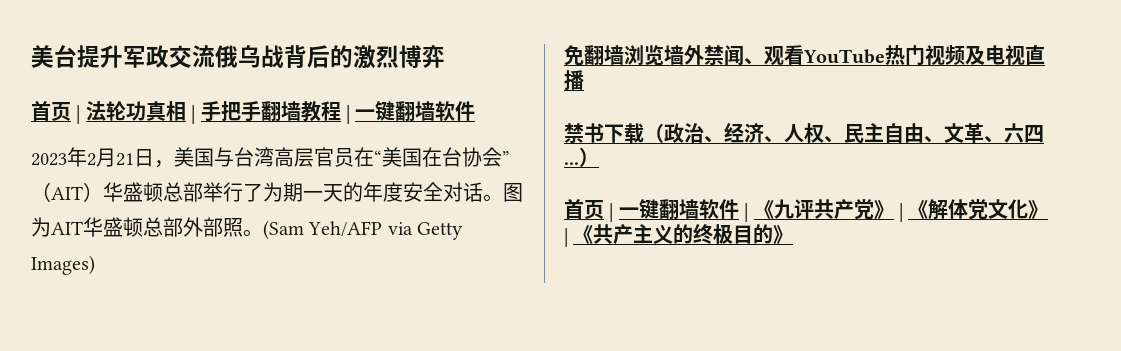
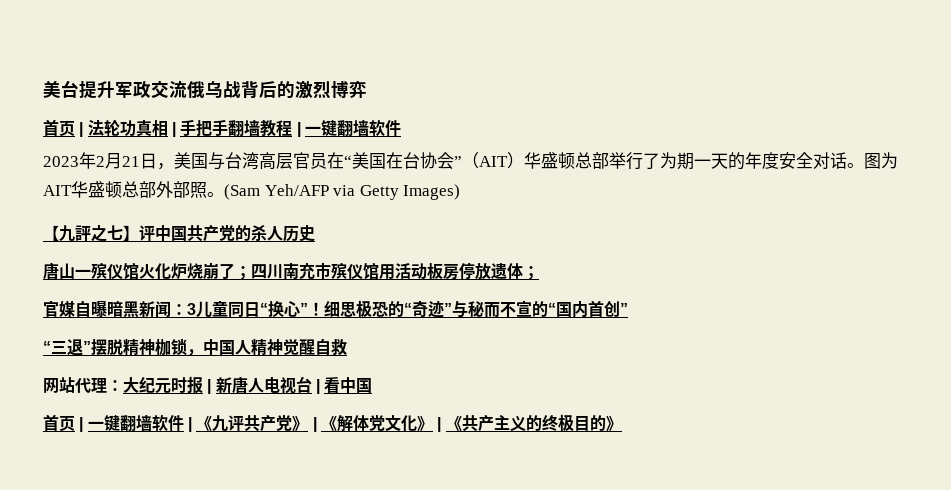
- 免翻墙浏览墙外禁闻、观看YouTube热门视频及电视直播
- 禁书下载（政治、经济、人权、民主自由、文革、六四...）
+ 【九評之七】评中国共产党的杀人历史
+ 唐山一殡仪馆火化炉烧崩了；四川南充市殡仪馆用活动板房停放遗体；
+ 官媒自曝暗黑新闻：3儿童同日“换心”！细思极恐的“奇迹”与秘而不宣的“国内首创”
+ “三退”摆脱精神枷锁，中国人精神觉醒自救
+ 网站代理：大纪元时报 | 新唐人电视台 | 看中国

